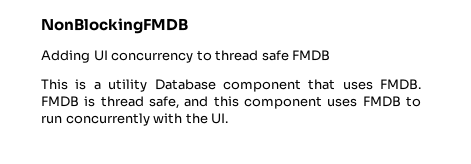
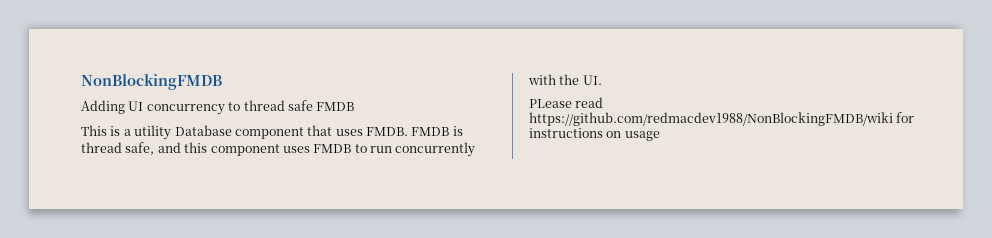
+ PLease read https://github.com/redmacdev1988/NonBlockingFMDB/wiki for instructions on usage

